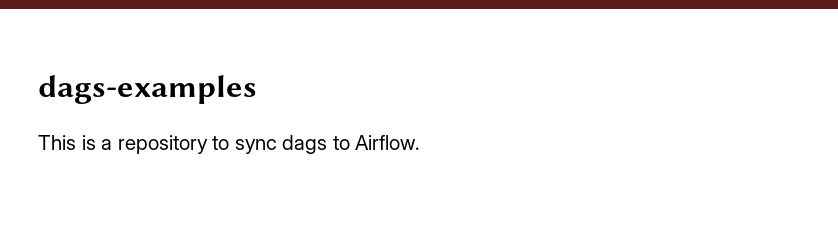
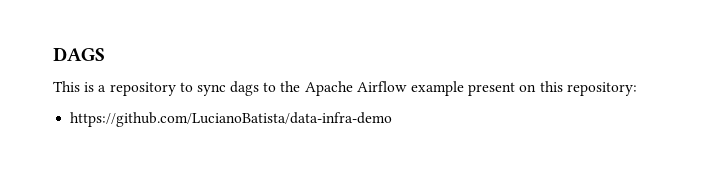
- dags-examples
+ DAGS
- This is a repository to sync dags to Airflow.
+ This is a repository to sync dags to the Apache Airflow example present on this repository:
+ https://github.com/LucianoBatista/data-infra-demo

